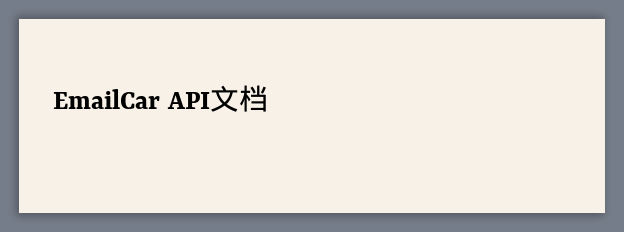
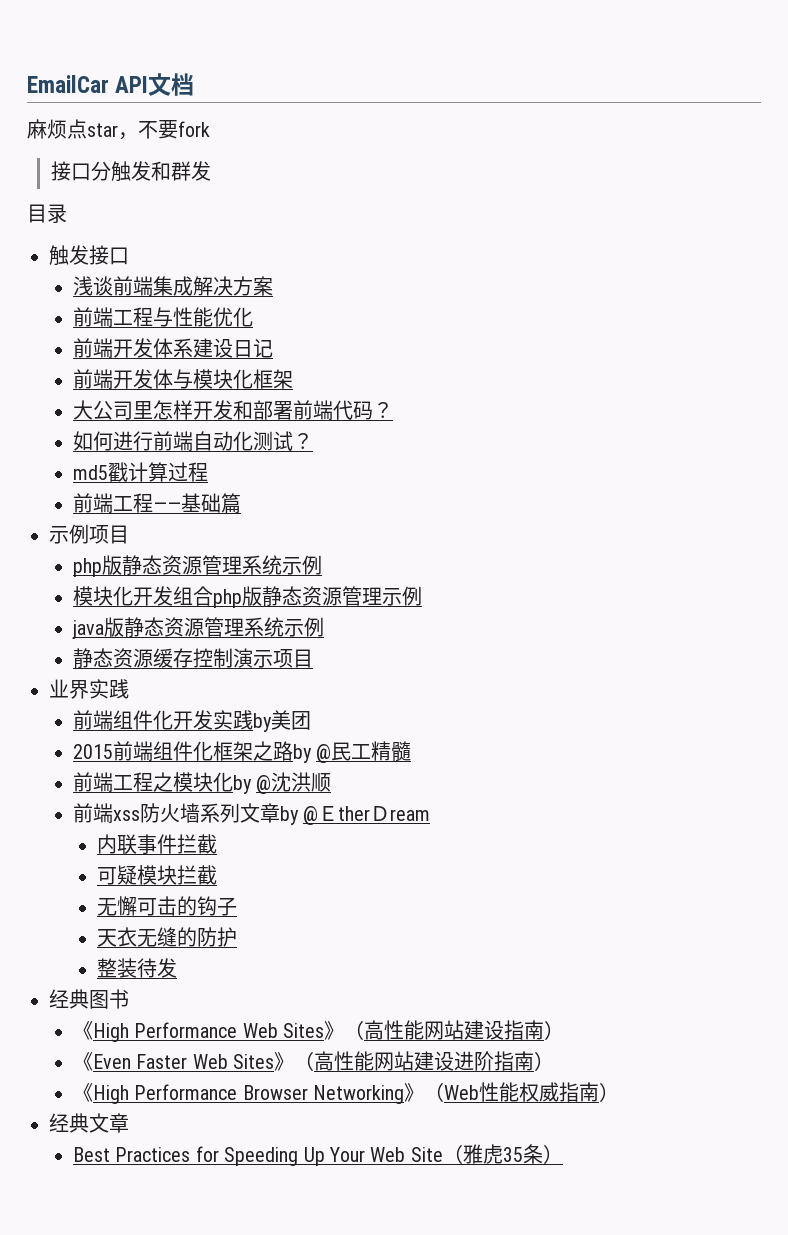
+ 麻烦点star，不要fork
+ 接口分触发和群发
+ 目录
+ 触发接口
+ 浅谈前端集成解决方案
+ 前端工程与性能优化
+ 前端开发体系建设日记
+ 前端开发体与模块化框架
+ 大公司里怎样开发和部署前端代码？
+ 如何进行前端自动化测试？
+ md5戳计算过程
+ 前端工程——基础篇
+ 示例项目
+ php版静态资源管理系统示例
+ 模块化开发组合php版静态资源管理示例
+ java版静态资源管理系统示例
+ 静态资源缓存控制演示项目
+ 业界实践
+ 前端组件化开发实践by美团
+ 2015前端组件化框架之路by @民工精髓
+ 前端工程之模块化by @沈洪顺
+ 前端xss防火墙系列文章by @ＥtherＤream
+ 内联事件拦截
+ 可疑模块拦截
+ 无懈可击的钩子
+ 天衣无缝的防护
+ 整装待发
+ 经典图书
+ 《High Performance Web Sites》（高性能网站建设指南）
+ 《Even Faster Web Sites》（高性能网站建设进阶指南）
+ 《High Performance Browser Networking》（Web性能权威指南）
+ 经典文章
+ Best Practices for Speeding Up Your Web Site（雅虎35条）

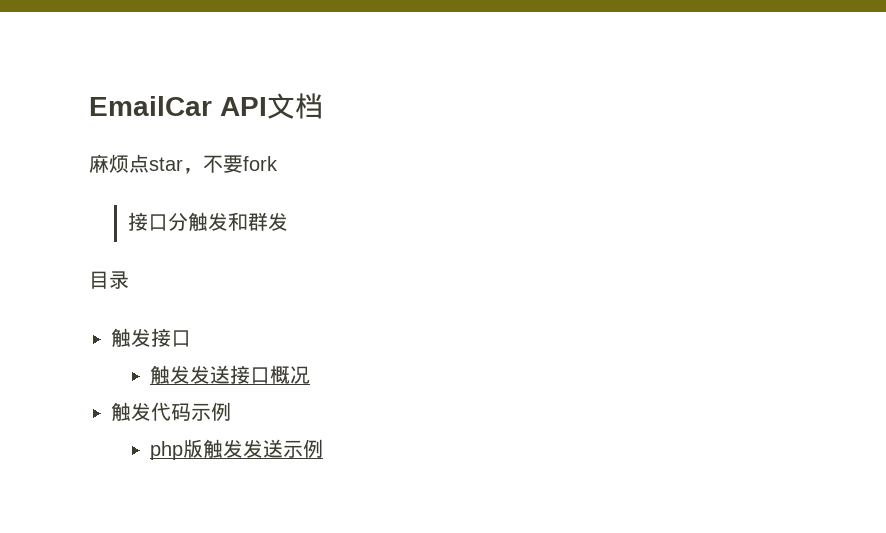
- 浅谈前端集成解决方案
- 前端工程与性能优化
- 前端开发体系建设日记
- 前端开发体与模块化框架
- 大公司里怎样开发和部署前端代码？
- 如何进行前端自动化测试？
- md5戳计算过程
- 前端工程——基础篇
- 示例项目
- php版静态资源管理系统示例
- 模块化开发组合php版静态资源管理示例
- java版静态资源管理系统示例
- 静态资源缓存控制演示项目
- 业界实践
- 前端组件化开发实践by美团
- 2015前端组件化框架之路by @民工精髓
- 前端工程之模块化by @沈洪顺
- 前端xss防火墙系列文章by @ＥtherＤream
- 内联事件拦截
- 可疑模块拦截
- 无懈可击的钩子
- 天衣无缝的防护
- 整装待发
- 经典图书
- 《High Performance Web Sites》（高性能网站建设指南）
- 《Even Faster Web Sites》（高性能网站建设进阶指南）
- 《High Performance Browser Networking》（Web性能权威指南）
- 经典文章
- Best Practices for Speeding Up Your Web Site（雅虎35条）
+ 触发发送接口概况
+ 触发代码示例
+ php版触发发送示例

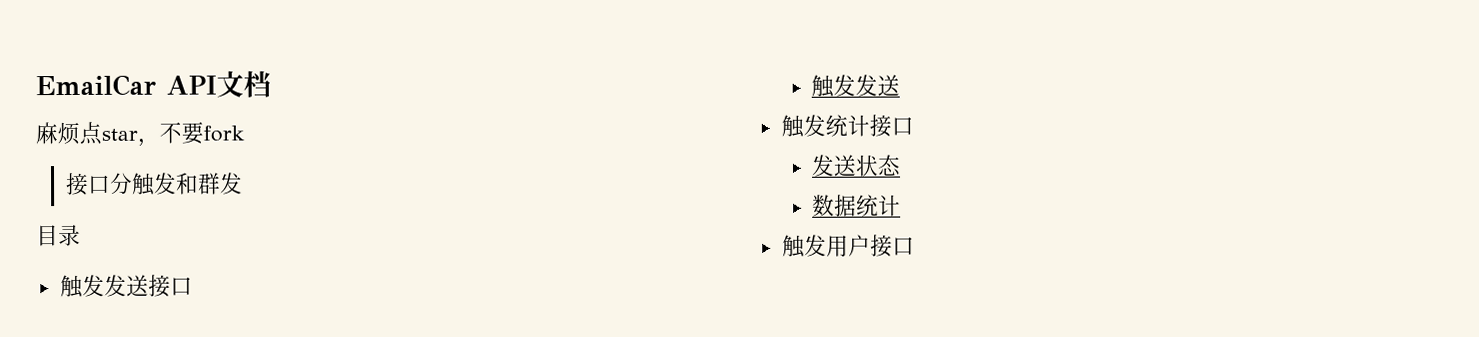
- 触发接口
- 触发发送接口概况
- 触发代码示例
- php版触发发送示例
+ 触发发送接口
+ 触发发送
+ 触发统计接口
+ 发送状态
+ 数据统计
+ 触发用户接口

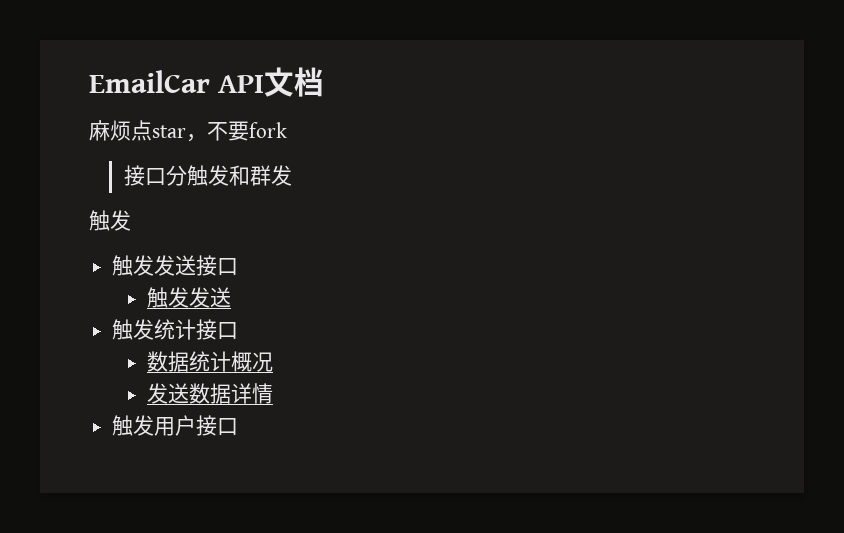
  接口分触发和群发
- 目录
+ 触发
- 发送状态
- 数据统计
+ 数据统计概况
+ 发送数据详情

